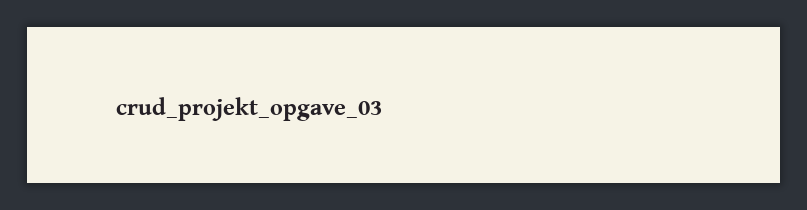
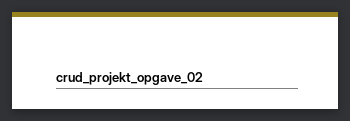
- crud_projekt_opgave_03
+ crud_projekt_opgave_02

